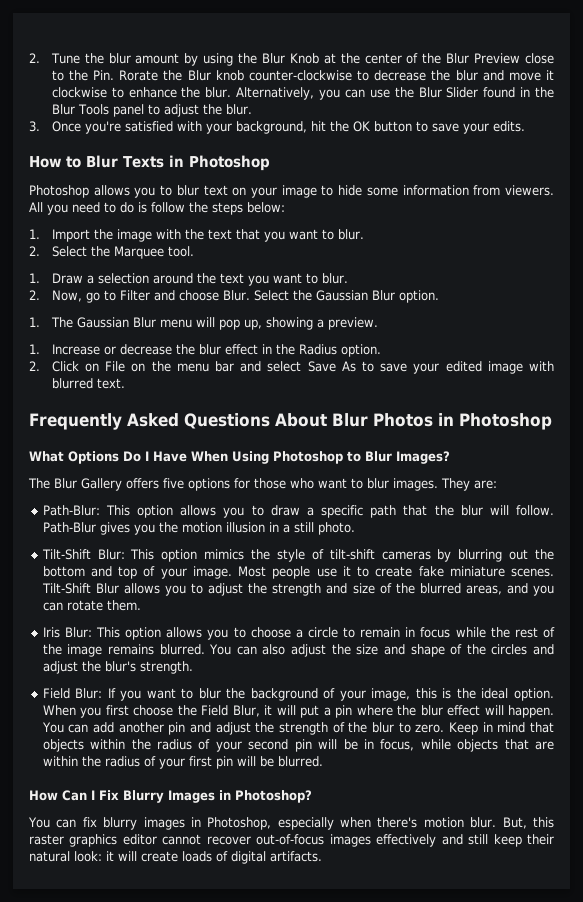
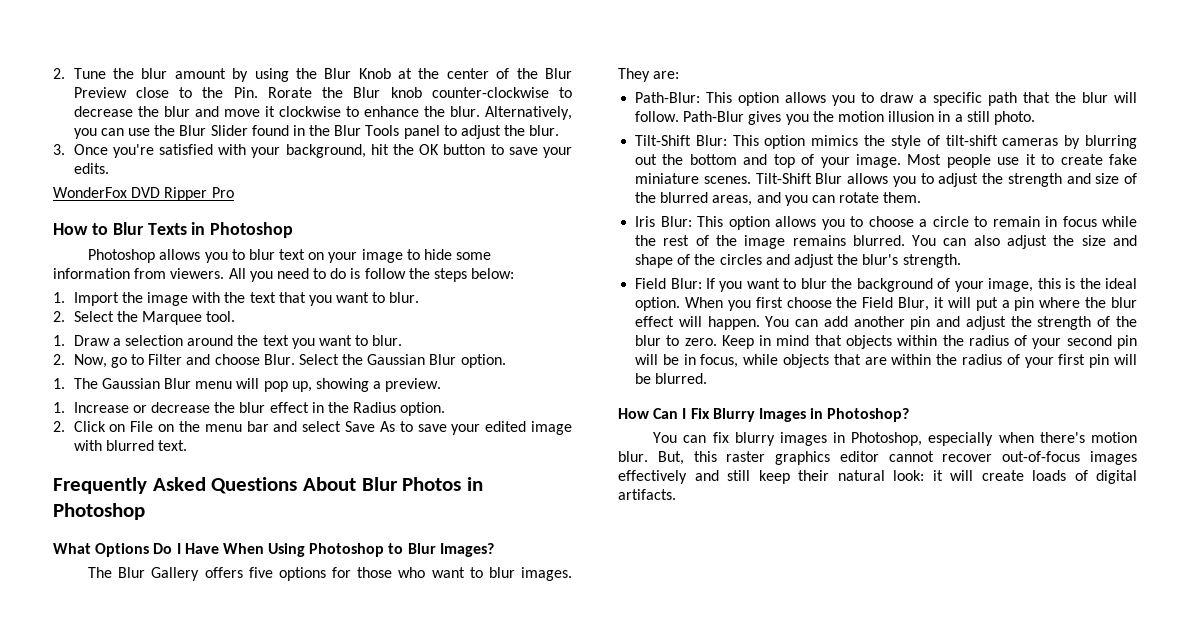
+ WonderFox DVD Ripper Pro

